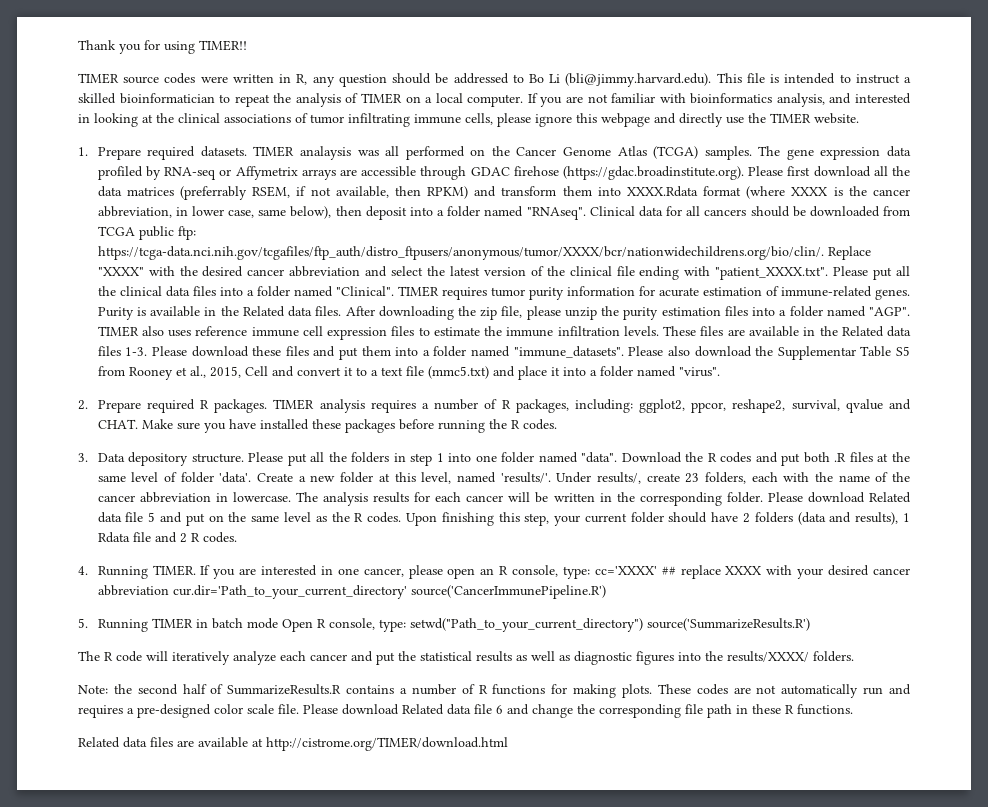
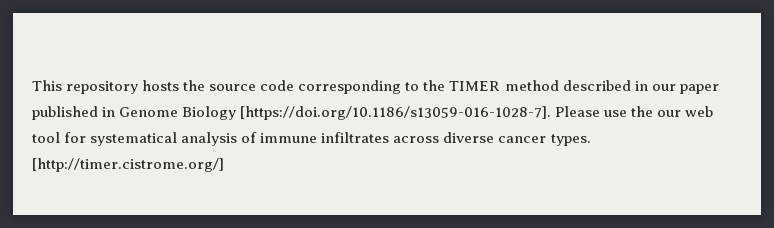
- Thank you for using TIMER!!
- TIMER source codes were written in R, any question should be addressed to Bo Li (bli@jimmy.harvard.edu). This file is intended to instruct a skilled bioinformatician to repeat the analysis of TIMER on a local computer. If you are not familiar with bioinformatics analysis, and interested in looking at the clinical associations of tumor infiltrating immune cells, please ignore this webpage and directly use the TIMER website.
- 1. Prepare required datasets. TIMER analaysis was all performed on the Cancer Genome Atlas (TCGA) samples. The gene expression data profiled by RNA-seq or Affymetrix arrays are accessible through GDAC firehose (https://gdac.broadinstitute.org). Please first download all the data matrices (preferrably RSEM, if not available, then RPKM) and transform them into XXXX.Rdata format (where XXXX is the cancer abbreviation, in lower case, same below), then deposit into a folder named "RNAseq". Clinical data for all cancers should be downloaded from TCGA public ftp: https://tcga-data.nci.nih.gov/tcgafiles/ftp_auth/distro_ftpusers/anonymous/tumor/XXXX/bcr/nationwidechildrens.org/bio/clin/. Replace "XXXX" with the desired cancer abbreviation and select the latest version of the clinical file ending with "patient_XXXX.txt". Please put all the clinical data files into a folder named "Clinical". TIMER requires tumor purity information for acurate estimation of immune-related genes. Purity is available in the Related data files. After downloading the zip file, please unzip the purity estimation files into a folder named "AGP". TIMER also uses reference immune cell expression files to estimate the immune infiltration levels. These files are available in the Related data files 1-3. Please download these files and put them into a folder named "immune_datasets". Please also download the Supplementar Table S5 from Rooney et al., 2015, Cell and convert it to a text file (mmc5.txt) and place it into a folder named "virus".
- 2. Prepare required R packages. TIMER analysis requires a number of R packages, including: ggplot2, ppcor, reshape2, survival, qvalue and CHAT. Make sure you have installed these packages before running the R codes.
- 3. Data depository structure. Please put all the folders in step 1 into one folder named "data". Download the R codes and put both .R files at the same level of folder 'data'. Create a new folder at this level, named 'results/'. Under results/, create 23 folders, each with the name of the cancer abbreviation in lowercase. The analysis results for each cancer will be written in the corresponding folder. Please download Related data file 5 and put on the same level as the R codes. Upon finishing this step, your current folder should have 2 folders (data and results), 1 Rdata file and 2 R codes.
- 4. Running TIMER. If you are interested in one cancer, please open an R console, type: cc='XXXX' ## replace XXXX with your desired cancer abbreviation cur.dir='Path_to_your_current_directory' source('CancerImmunePipeline.R')
- 5. Running TIMER in batch mode Open R console, type: setwd("Path_to_your_current_directory") source('SummarizeResults.R')
- The R code will iteratively analyze each cancer and put the statistical results as well as diagnostic figures into the results/XXXX/ folders.
- Note: the second half of SummarizeResults.R contains a number of R functions for making plots. These codes are not automatically run and requires a pre-designed color scale file. Please download Related data file 6 and change the corresponding file path in these R functions.
- Related data files are available at http://cistrome.org/TIMER/download.html
+ This repository hosts the source code corresponding to the TIMER method described in our paper published in Genome Biology [https://doi.org/10.1186/s13059-016-1028-7]. Please use the our web tool for systematical analysis of immune infiltrates across diverse cancer types. [http://timer.cistrome.org/]

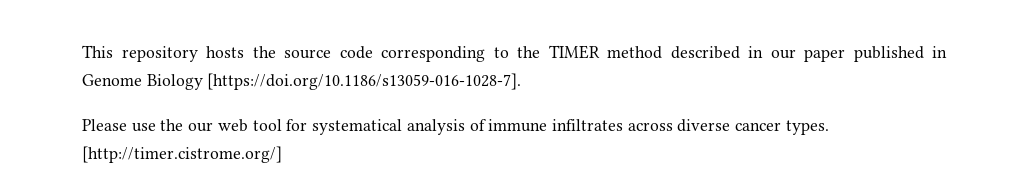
- This repository hosts the source code corresponding to the TIMER method described in our paper published in Genome Biology [https://doi.org/10.1186/s13059-016-1028-7]. Please use the our web tool for systematical analysis of immune infiltrates across diverse cancer types.
+ This repository hosts the source code corresponding to the TIMER method described in our paper published in Genome Biology [https://doi.org/10.1186/s13059-016-1028-7].
+ Please use the our web tool for systematical analysis of immune infiltrates across diverse cancer types.

